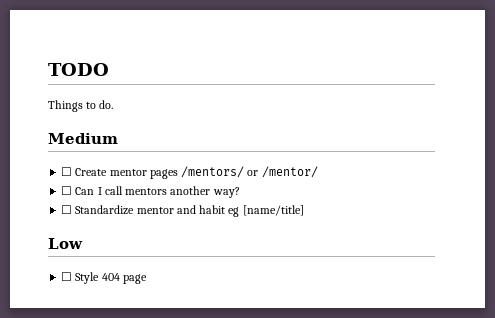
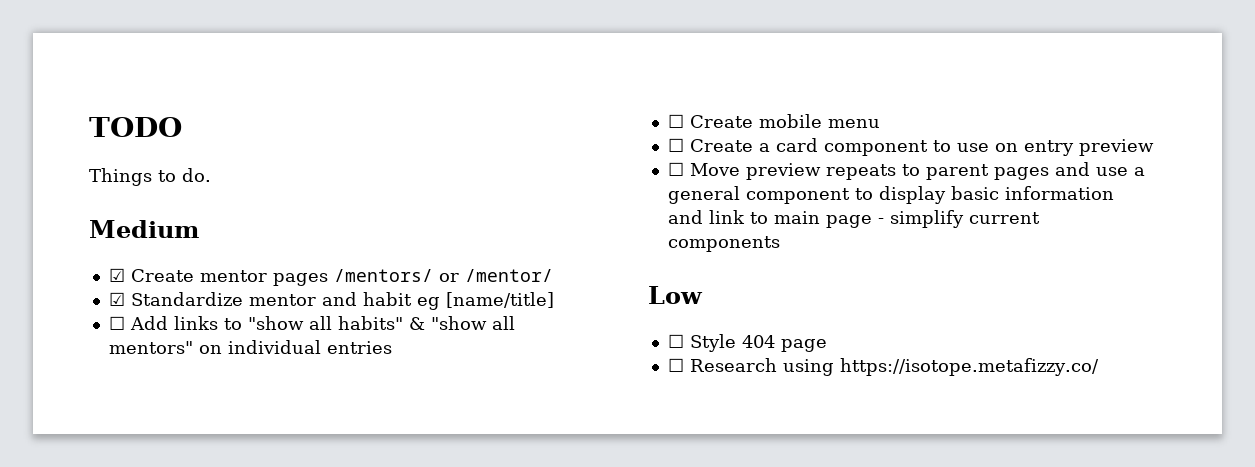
- ☐ Create mentor pages /mentors/ or /mentor/
+ ☑ Create mentor pages /mentors/ or /mentor/
- ☐ Can I call mentors another way?
- ☐ Standardize mentor and habit eg [name/title]
+ ☑ Standardize mentor and habit eg [name/title]
+ ☐ Add links to "show all habits" & "show all mentors" on individual entries
+ ☐ Create mobile menu
+ ☐ Create a card component to use on entry preview
+ ☐ Move preview repeats to parent pages and use a general component to display basic information and link to main page - simplify current components
+ ☐ Research using https://isotope.metafizzy.co/

